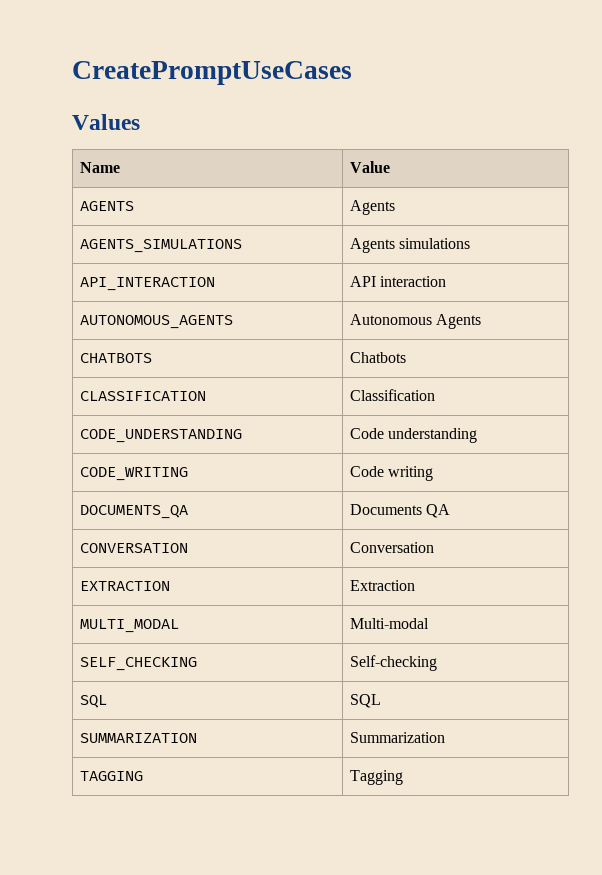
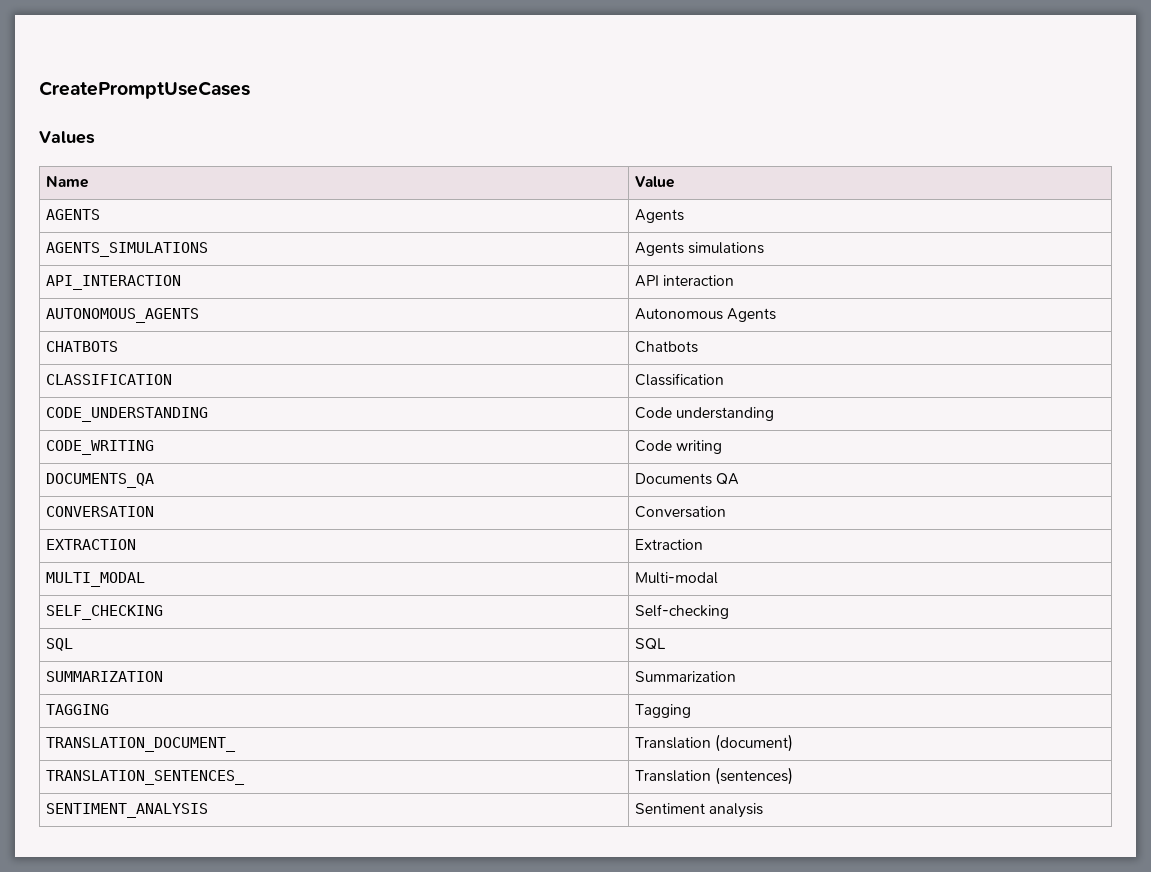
+ TRANSLATION_DOCUMENT_ | Translation (document)
+ TRANSLATION_SENTENCES_ | Translation (sentences)
+ SENTIMENT_ANALYSIS | Sentiment analysis

